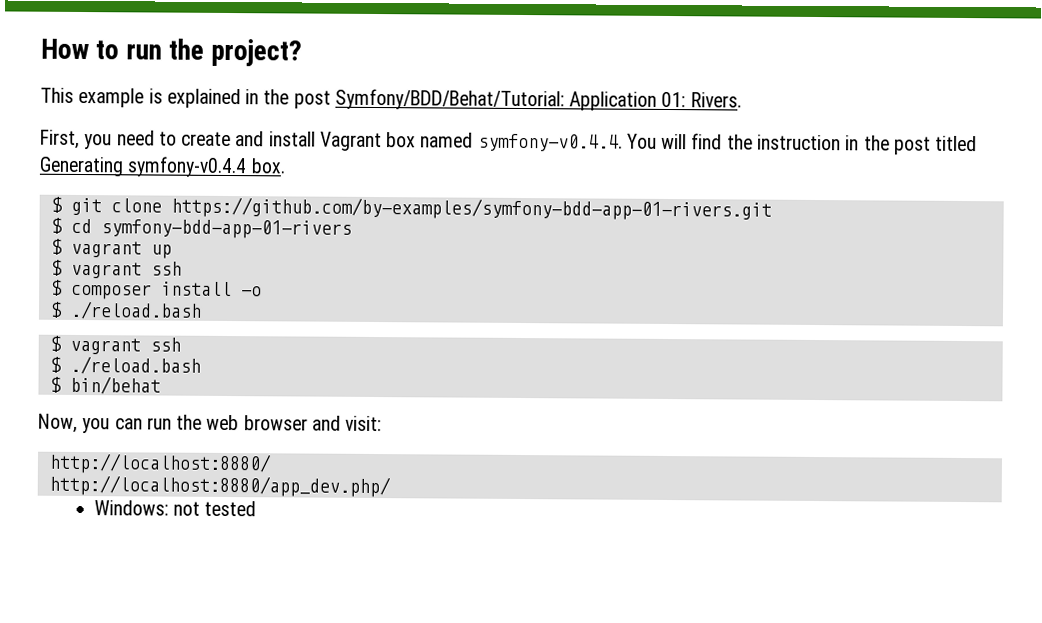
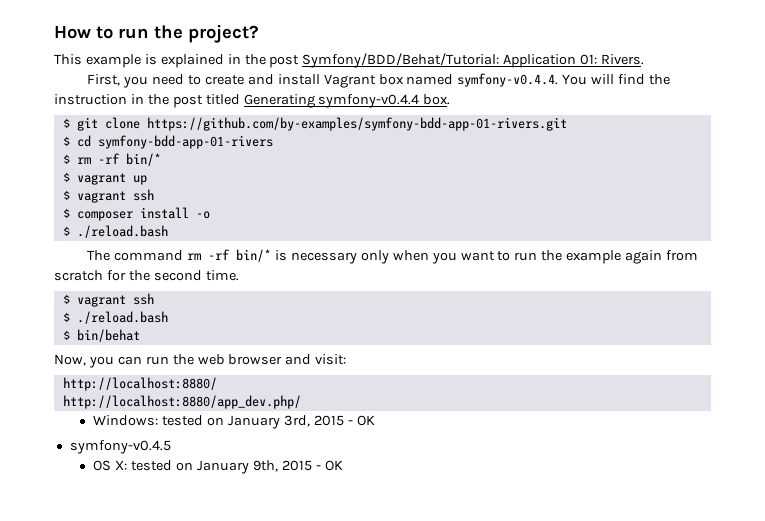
+ $ rm -rf bin/*
+ The command rm -rf bin/* is necessary only when you want to run the example again from scratch for the second time.
- Windows: not tested
+ Windows: tested on January 3rd, 2015 - OK
+ symfony-v0.4.5
+ OS X: tested on January 9th, 2015 - OK

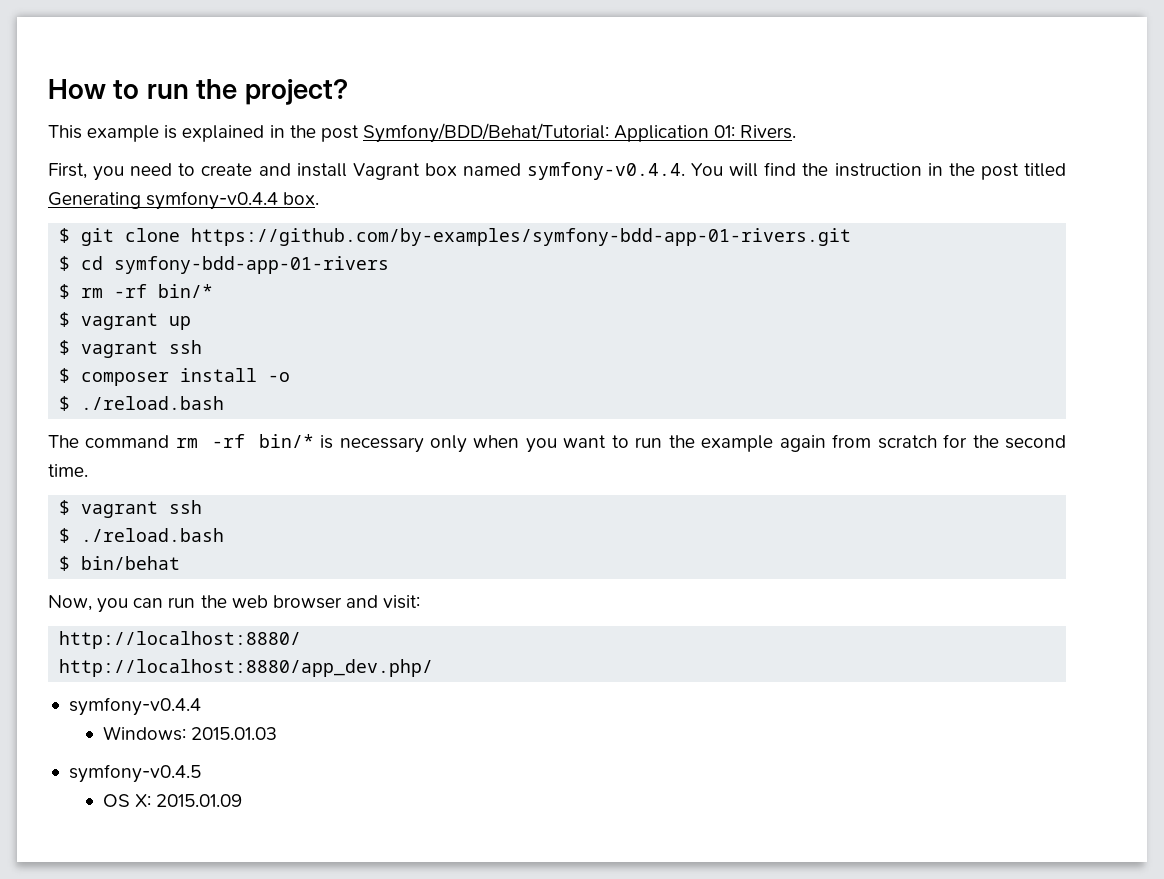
  http://localhost:8880/app_dev.php/
+ symfony-v0.4.4
- Windows: tested on January 3rd, 2015 - OK
+ Windows: 2015.01.03
  symfony-v0.4.5
- OS X: tested on January 9th, 2015 - OK
+ OS X: 2015.01.09

